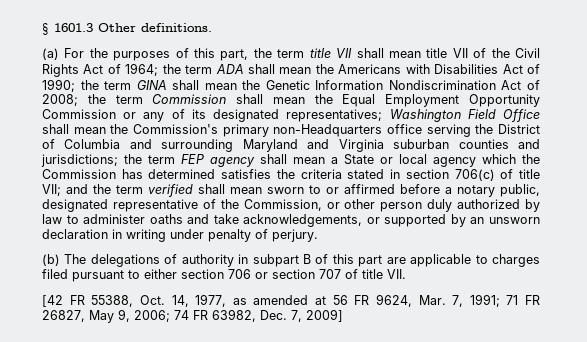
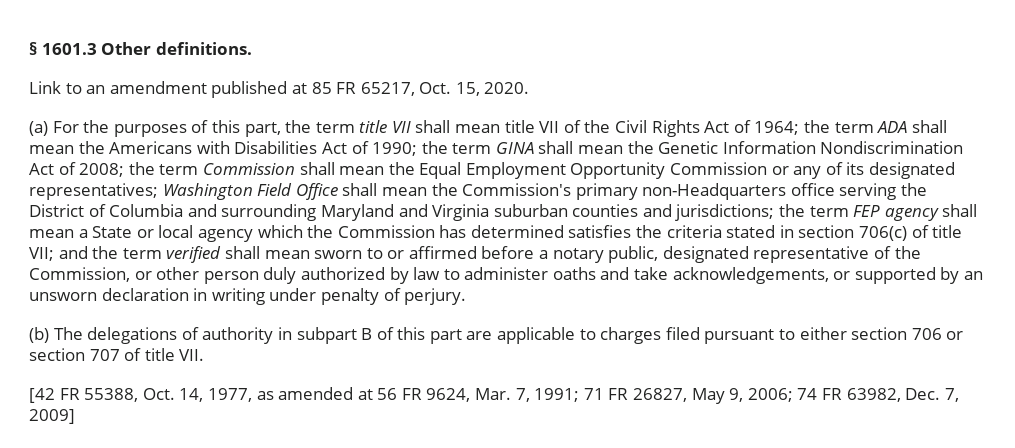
+ Link to an amendment published at 85 FR 65217, Oct. 15, 2020.

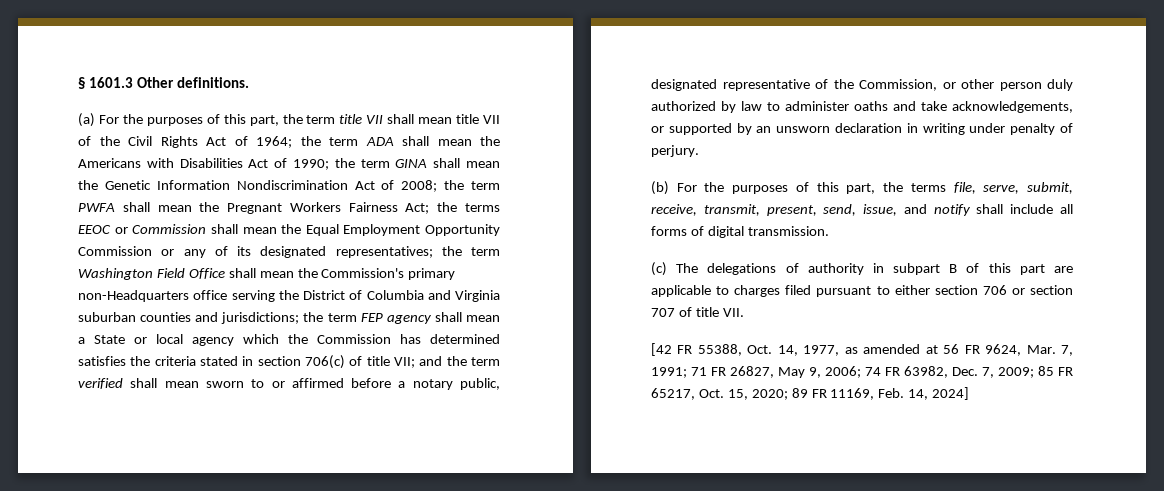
- Link to an amendment published at 85 FR 65217, Oct. 15, 2020.
- the term Commission shall mean the Equal Employment Opportunity Commission or any of its designated representatives;
+ the term PWFA shall mean the Pregnant Workers Fairness Act; the terms EEOC or Commission shall mean the Equal Employment Opportunity Commission or any of its designated representatives;
- Washington Field Office shall mean the Commission's primary non-Headquarters office serving the District of Columbia and surrounding Maryland and Virginia suburban counties and jurisdictions;
+ the term Washington Field Office shall mean the Commission's primary non-Headquarters office serving the District of Columbia and Virginia suburban counties and jurisdictions;
- (b) The delegations of authority in subpart B of this part are applicable to charges filed pursuant to either section 706 or section 707 of title VII.
+ (b) For the purposes of this part, the terms file, serve, submit, receive, transmit, present, send, issue, and notify shall include all forms of digital transmission.
+ (c) The delegations of authority in subpart B of this part are applicable to charges filed pursuant to either section 706 or section 707 of title VII.
- [42 FR 55388, Oct. 14, 1977, as amended at 56 FR 9624, Mar. 7, 1991; 71 FR 26827, May 9, 2006; 74 FR 63982, Dec. 7, 2009]
+ [42 FR 55388, Oct. 14, 1977, as amended at 56 FR 9624, Mar. 7, 1991; 71 FR 26827, May 9, 2006; 74 FR 63982, Dec. 7, 2009; 85 FR 65217, Oct. 15, 2020; 89 FR 11169, Feb. 14, 2024]

